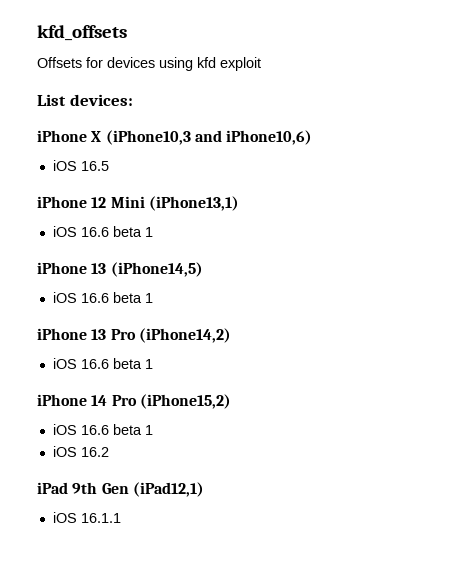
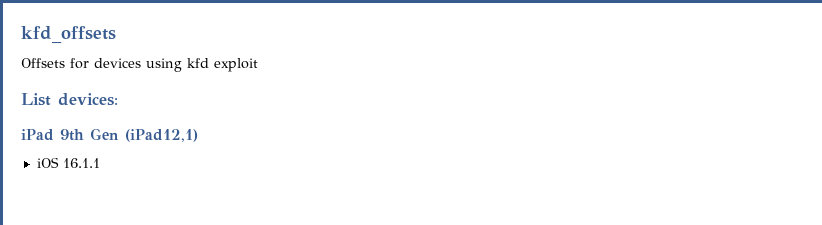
- iPhone X (iPhone10,3 and iPhone10,6)
- iOS 16.5
- iPhone 12 Mini (iPhone13,1)
- iOS 16.6 beta 1
- iPhone 13 (iPhone14,5)
- iOS 16.6 beta 1
- iPhone 13 Pro (iPhone14,2)
- iOS 16.6 beta 1
- iPhone 14 Pro (iPhone15,2)
- iOS 16.6 beta 1
- iOS 16.2

